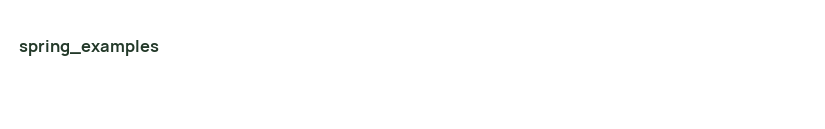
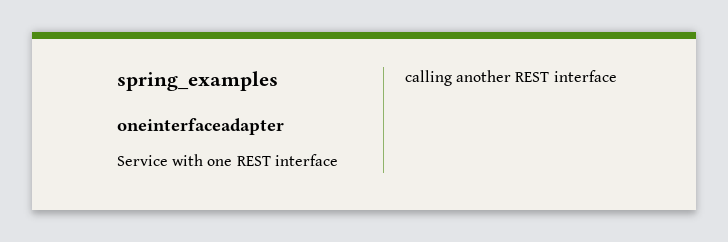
+ oneinterfaceadapter
+ Service with one REST interface calling another REST interface

